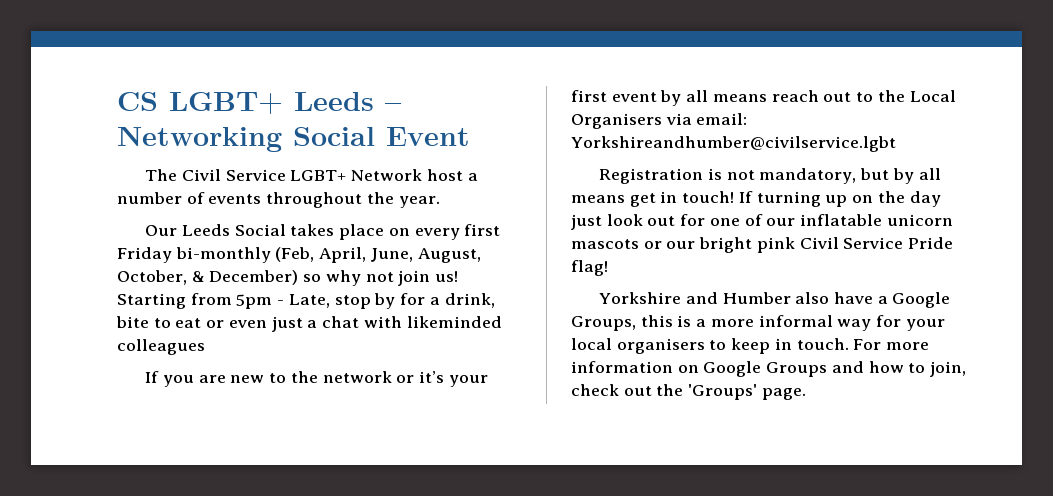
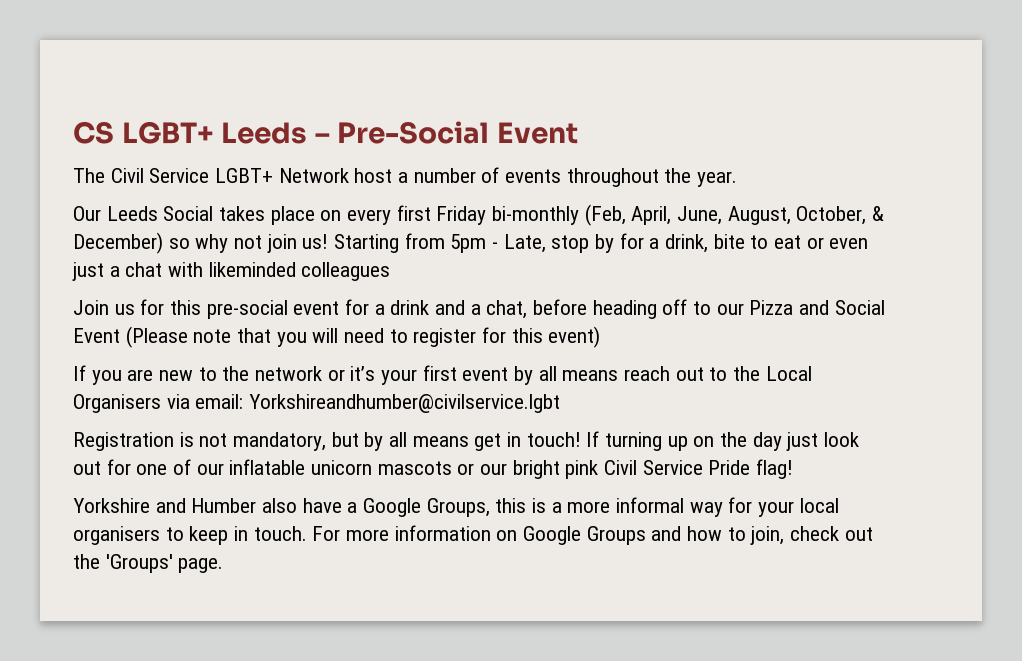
- CS LGBT+ Leeds – Networking Social Event
+ CS LGBT+ Leeds – Pre-Social Event
+ Join us for this pre-social event for a drink and a chat, before heading off to our Pizza and Social Event (Please note that you will need to register for this event)

